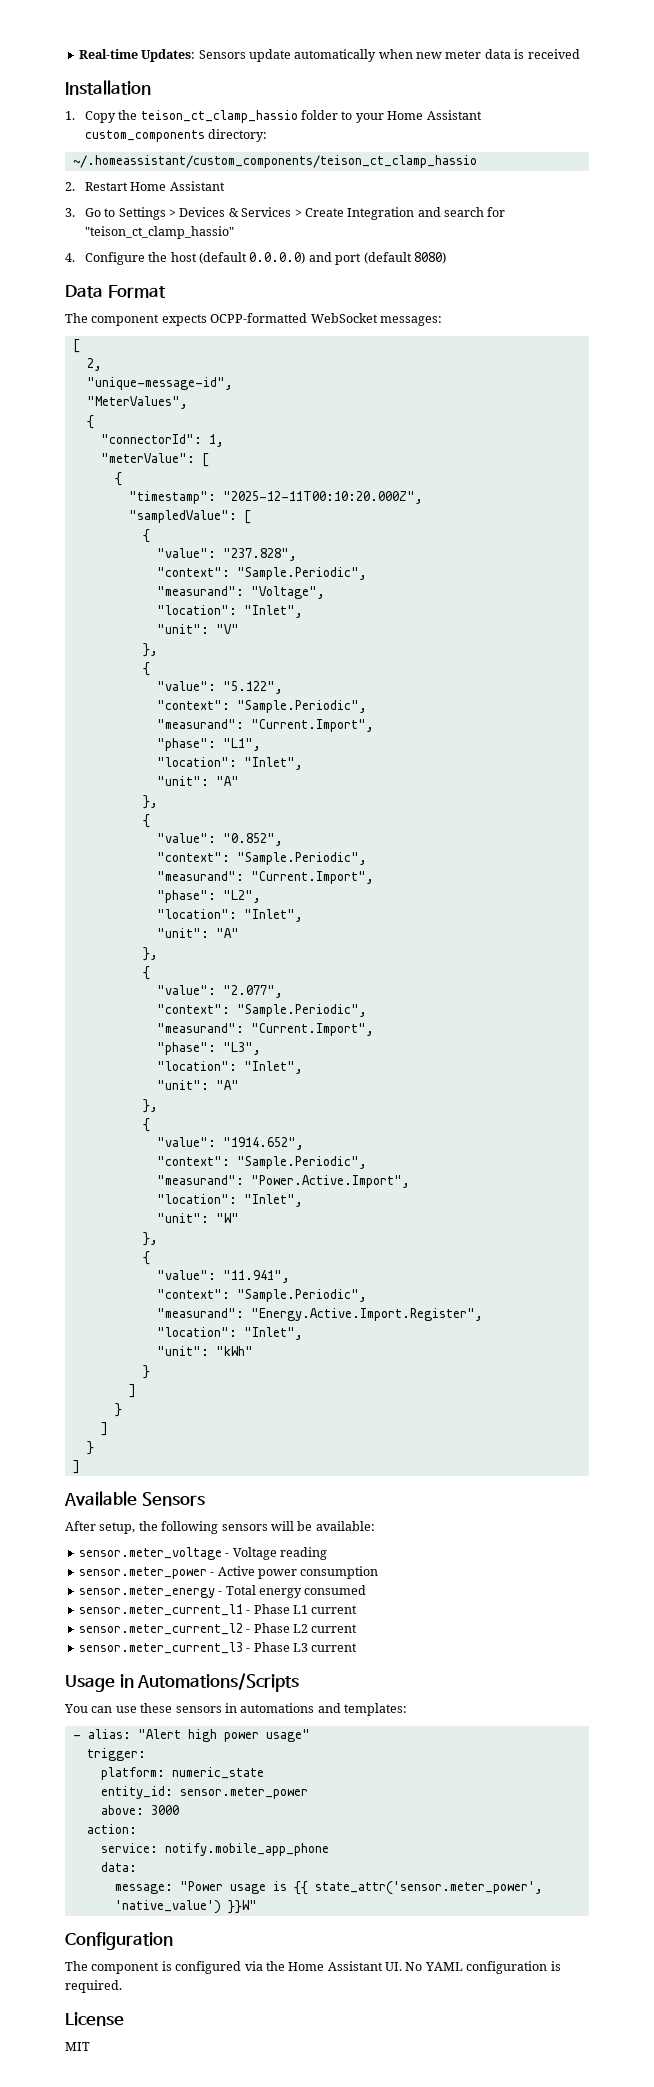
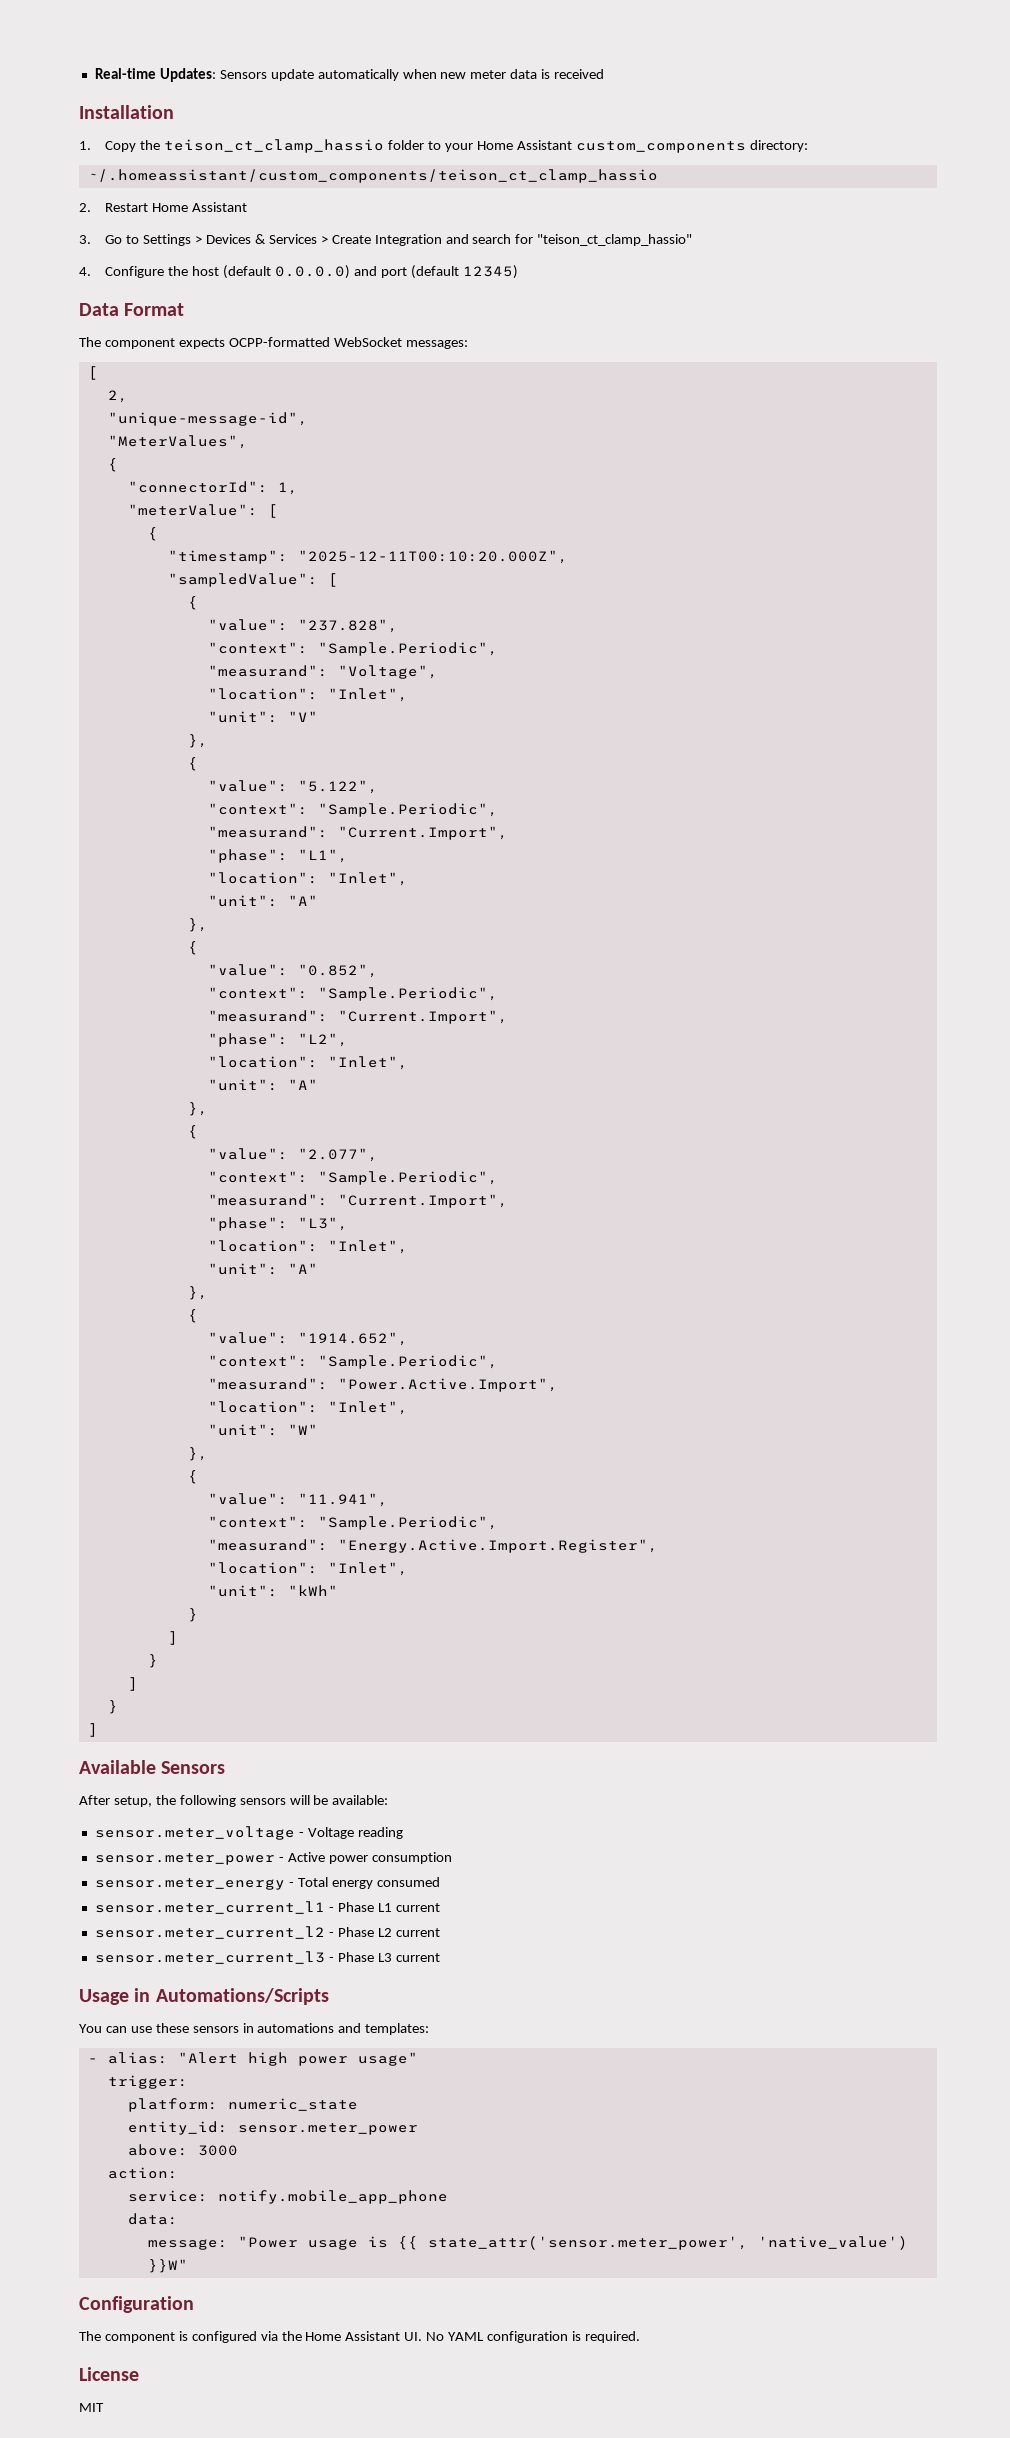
- 4. Configure the host (default 0.0.0.0) and port (default 8080)
+ 4. Configure the host (default 0.0.0.0) and port (default 12345)

